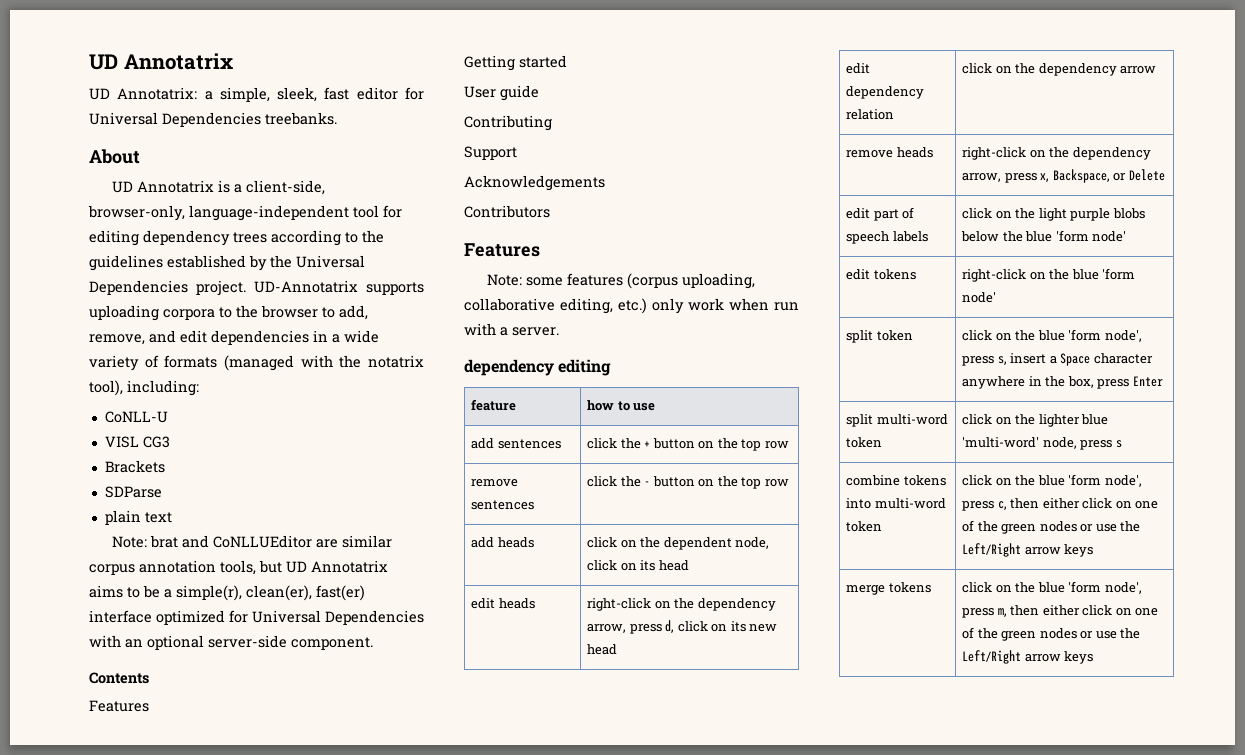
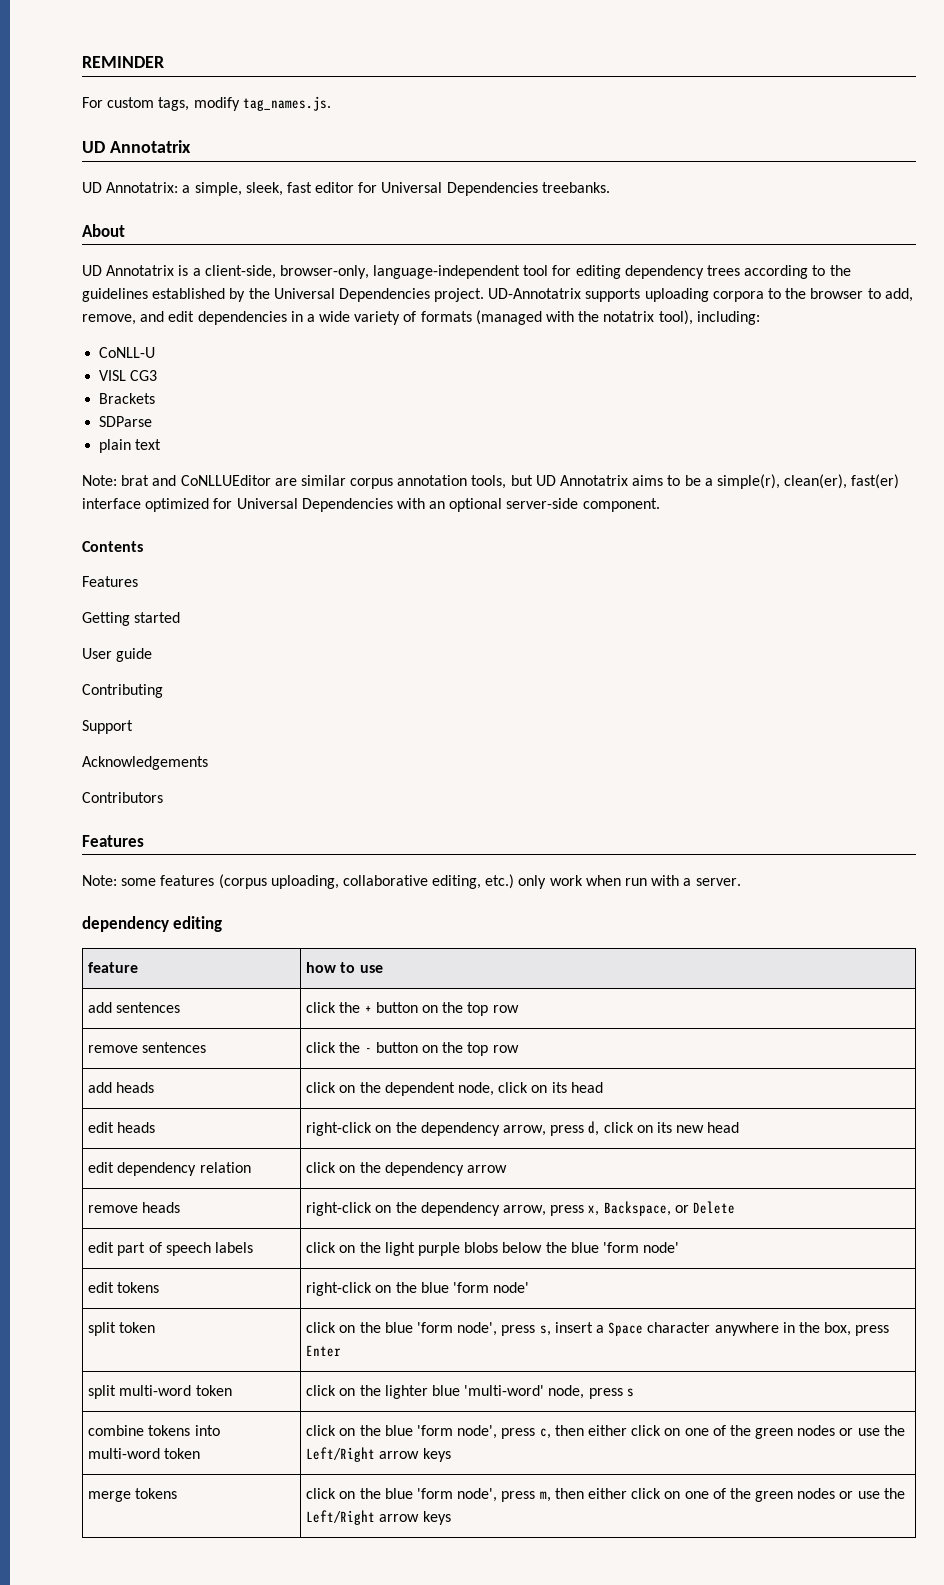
+ REMINDER
+ For custom tags, modify tag_names.js.

